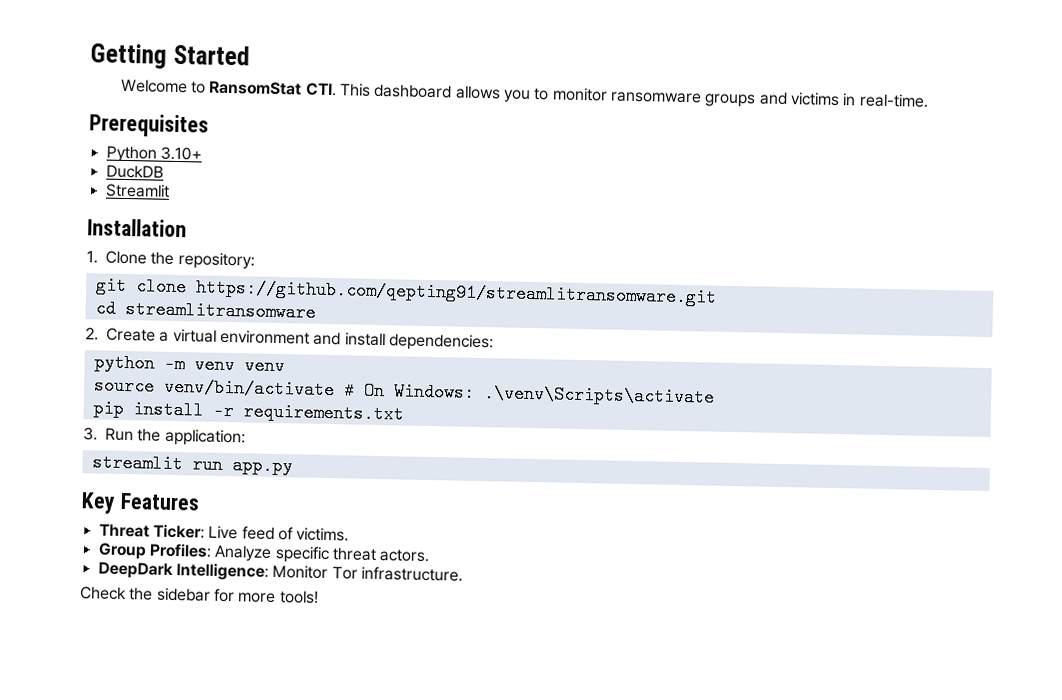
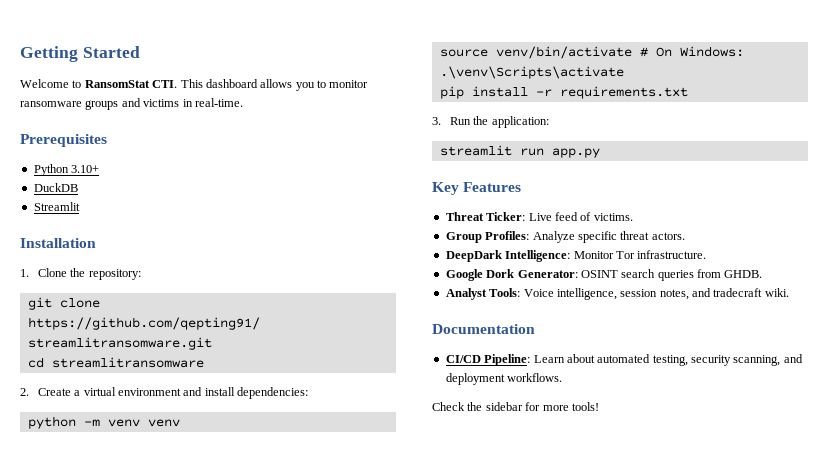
+ Google Dork Generator: OSINT search queries from GHDB.
+ Analyst Tools: Voice intelligence, session notes, and tradecraft wiki.
+ Documentation
+ CI/CD Pipeline: Learn about automated testing, security scanning, and deployment workflows.

